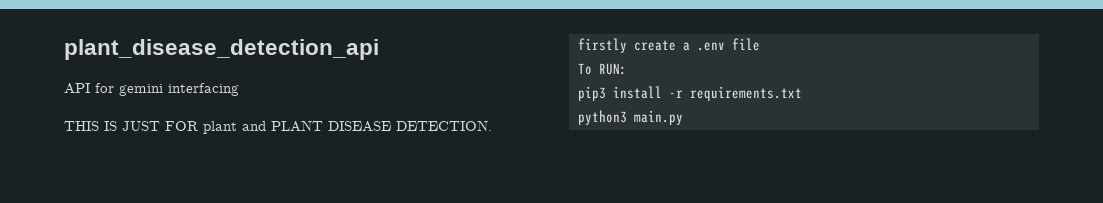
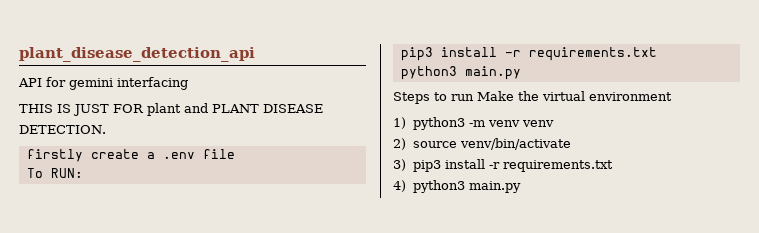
+ Steps to run Make the virtual environment
+ 1) python3 -m venv venv
+ 2) source venv/bin/activate
+ 3) pip3 install -r requirements.txt
+ 4) python3 main.py

